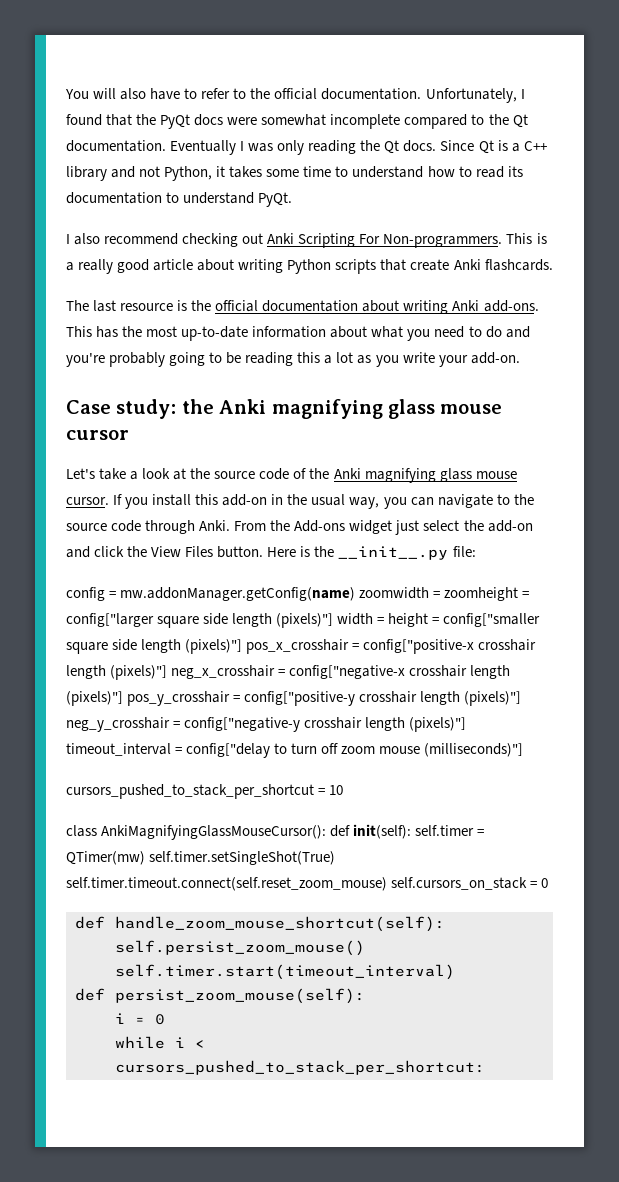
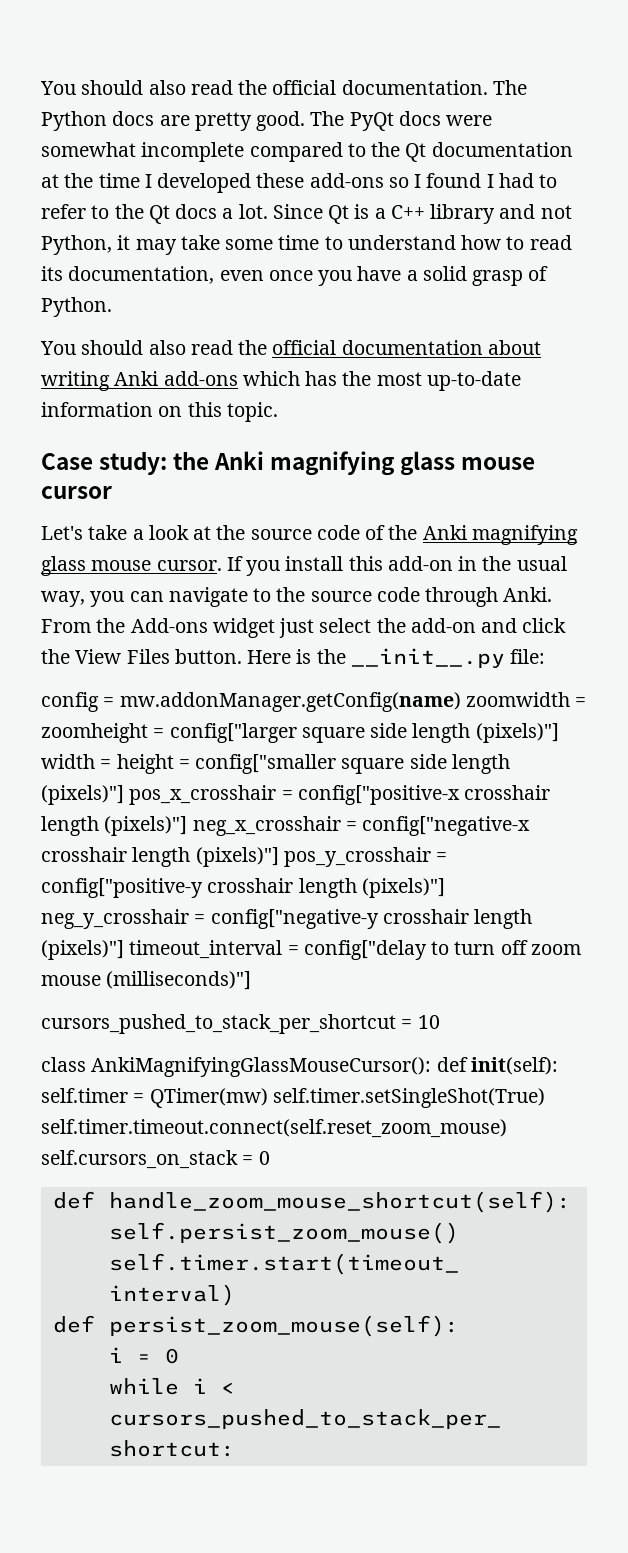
- You will also have to refer to the official documentation. Unfortunately, I found that the PyQt docs were somewhat incomplete compared to the Qt documentation. Eventually I was only reading the Qt docs.
+ You should also read the official documentation. The Python docs are pretty good. The PyQt docs were somewhat incomplete compared to the Qt documentation at the time I developed these add-ons so I found I had to refer to the Qt docs a lot.
- Since Qt is a C++ library and not Python, it takes some time to understand how to read its documentation to understand PyQt.
- I also recommend checking out Anki Scripting For Non-programmers. This is a really good article about writing Python scripts that create Anki flashcards.
- The last resource is the official documentation about writing Anki add-ons. This has the most up-to-date information about what you need to do and you're probably going to be reading this a lot as you write your add-on.
+ Since Qt is a C++ library and not Python, it may take some time to understand how to read its documentation, even once you have a solid grasp of Python.
+ You should also read the official documentation about writing Anki add-ons which has the most up-to-date information on this topic.

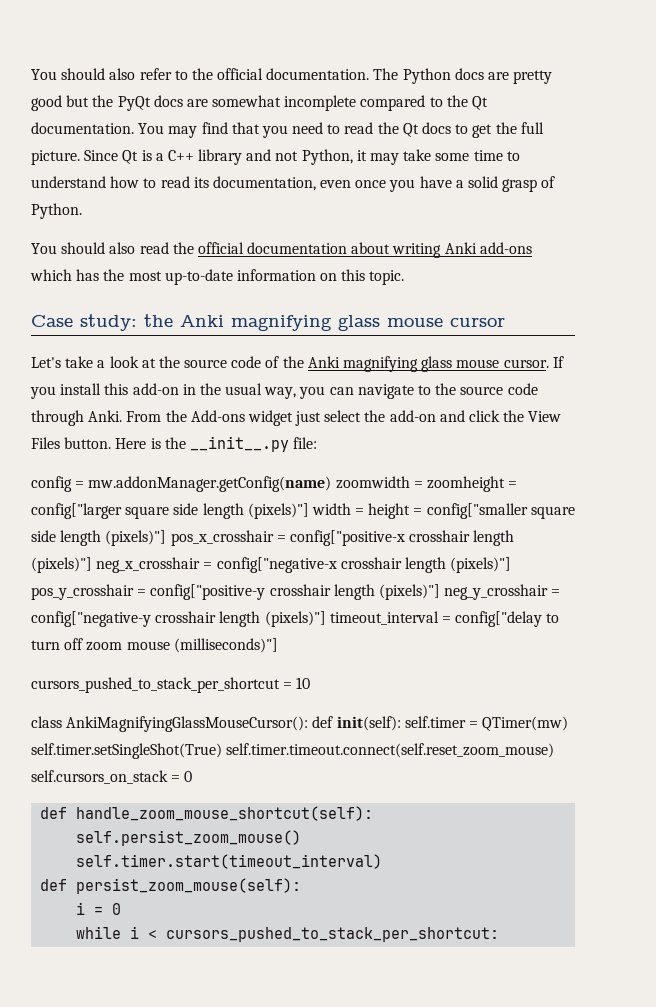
- You should also read the official documentation.
+ You should also refer to the official documentation.
- The Python docs are pretty good. The PyQt docs were somewhat incomplete compared to the Qt documentation at the time I developed these add-ons so I found I had to refer to the Qt docs a lot.
+ The Python docs are pretty good but the PyQt docs are somewhat incomplete compared to the Qt documentation. You may find that you need to read the Qt docs to get the full picture.

